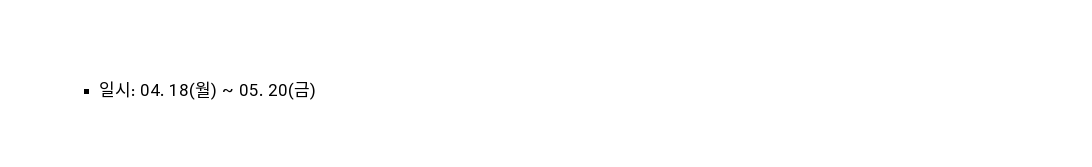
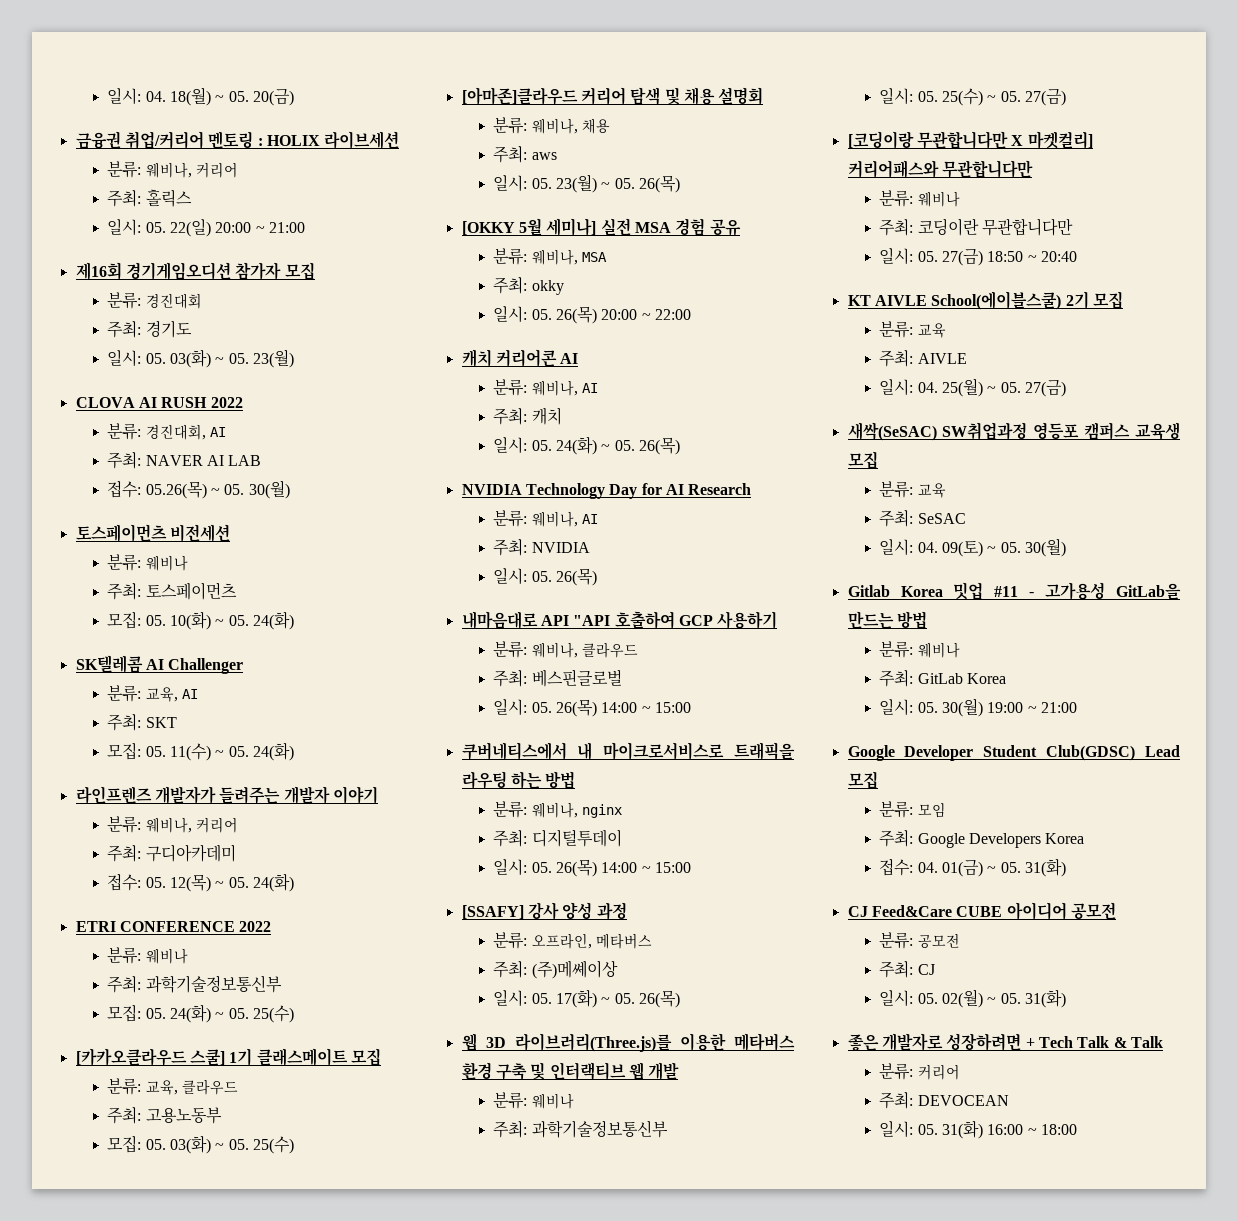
+ 금융권 취업/커리어 멘토링 : HOLIX 라이브세션
+ 분류: 웨비나, 커리어
+ 주최: 홀릭스
+ 일시: 05. 22(일) 20:00 ~ 21:00
+ 제16회 경기게임오디션 참가자 모집
+ 분류: 경진대회
+ 주최: 경기도
+ 일시: 05. 03(화) ~ 05. 23(월)
+ CLOVA AI RUSH 2022
+ 분류: 경진대회, AI
+ 주최: NAVER AI LAB
+ 접수: 05.26(목) ~ 05. 30(월)
+ 토스페이먼츠 비전세션
+ 분류: 웨비나
+ 주최: 토스페이먼츠
+ 모집: 05. 10(화) ~ 05. 24(화)
+ SK텔레콤 AI Challenger
+ 분류: 교육, AI
+ 주최: SKT
+ 모집: 05. 11(수) ~ 05. 24(화)
+ 라인프렌즈 개발자가 들려주는 개발자 이야기
+ 분류: 웨비나, 커리어
+ 주최: 구디아카데미
+ 접수: 05. 12(목) ~ 05. 24(화)
+ ETRI CONFERENCE 2022
+ 분류: 웨비나
+ 주최: 과학기술정보통신부
+ 모집: 05. 24(화) ~ 05. 25(수)
+ [카카오클라우드 스쿨] 1기 클래스메이트 모집
+ 분류: 교육, 클라우드
+ 주최: 고용노동부
+ 모집: 05. 03(화) ~ 05. 25(수)
+ [아마존]클라우드 커리어 탐색 및 채용 설명회
+ 분류: 웨비나, 채용
+ 주최: aws
+ 일시: 05. 23(월) ~ 05. 26(목)
+ [OKKY 5월 세미나] 실전 MSA 경험 공유
+ 분류: 웨비나, MSA
+ 주최: okky
+ 일시: 05. 26(목) 20:00 ~ 22:00
+ 캐치 커리어콘 AI
+ 분류: 웨비나, AI
+ 주최: 캐치
+ 일시: 05. 24(화) ~ 05. 26(목)
+ NVIDIA Technology Day for AI Research
+ 분류: 웨비나, AI
+ 주최: NVIDIA
+ 일시: 05. 26(목)
+ 내마음대로 API "API 호출하여 GCP 사용하기
+ 분류: 웨비나, 클라우드
+ 주최: 베스핀글로벌
+ 일시: 05. 26(목) 14:00 ~ 15:00
+ 쿠버네티스에서 내 마이크로서비스로 트래픽을 라우팅 하는 방법
+ 분류: 웨비나, nginx
+ 주최: 디지털투데이
+ 일시: 05. 26(목) 14:00 ~ 15:00
+ [SSAFY] 강사 양성 과정
+ 분류: 오프라인, 메타버스
+ 주최: (주)메쎼이상
+ 일시: 05. 17(화) ~ 05. 26(목)
+ 웹 3D 라이브러리(Three.js)를 이용한 메타버스 환경 구축 및 인터랙티브 웹 개발
+ 분류: 웨비나
+ 주최: 과학기술정보통신부
+ 일시: 05. 25(수) ~ 05. 27(금)
+ [코딩이랑 무관합니다만 X 마켓컬리] 커리어패스와 무관합니다만
+ 분류: 웨비나
+ 주최: 코딩이란 무관합니다만
+ 일시: 05. 27(금) 18:50 ~ 20:40
+ KT AIVLE School(에이블스쿨) 2기 모집
+ 분류: 교육
+ 주최: AIVLE
+ 일시: 04. 25(월) ~ 05. 27(금)
+ 새싹(SeSAC) SW취업과정 영등포 캠퍼스 교육생 모집
+ 분류: 교육
+ 주최: SeSAC
+ 일시: 04. 09(토) ~ 05. 30(월)
+ Gitlab Korea 밋업 #11 - 고가용성 GitLab을 만드는 방법
+ 분류: 웨비나
+ 주최: GitLab Korea
+ 일시: 05. 30(월) 19:00 ~ 21:00
+ Google Developer Student Club(GDSC) Lead 모집
+ 분류: 모임
+ 주최: Google Developers Korea
+ 접수: 04. 01(금) ~ 05. 31(화)
+ CJ Feed&Care CUBE 아이디어 공모전
+ 분류: 공모전
+ 주최: CJ
+ 일시: 05. 02(월) ~ 05. 31(화)
+ 좋은 개발자로 성장하려면 + Tech Talk & Talk
+ 분류: 커리어
+ 주최: DEVOCEAN
+ 일시: 05. 31(화) 16:00 ~ 18:00

